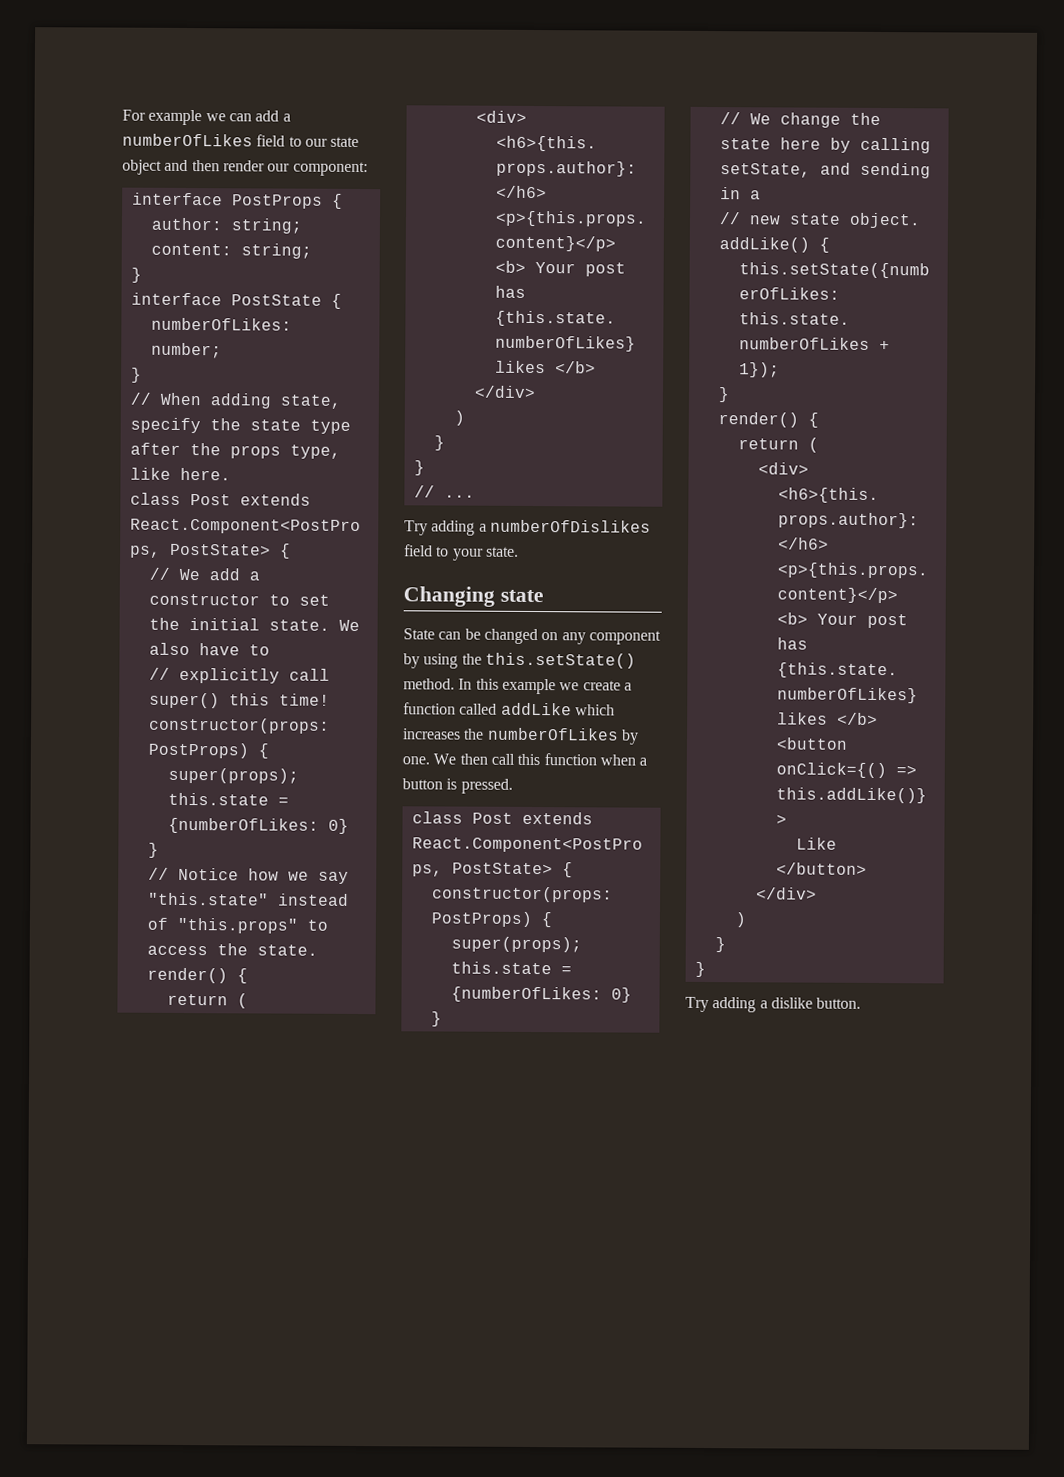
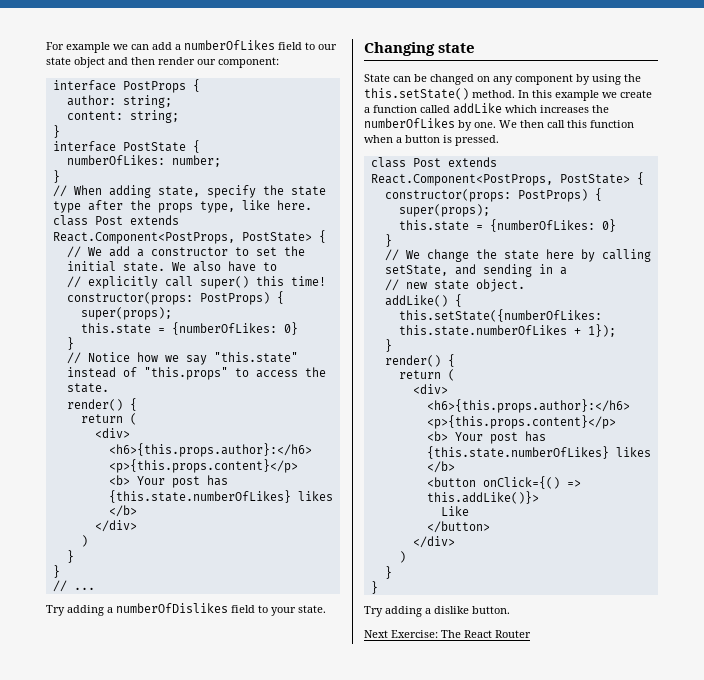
+ Next Exercise: The React Router

